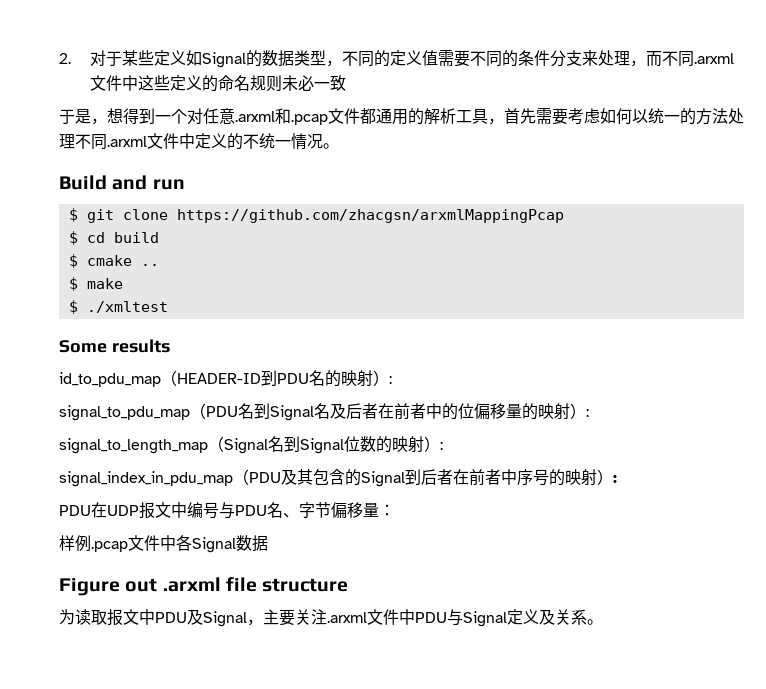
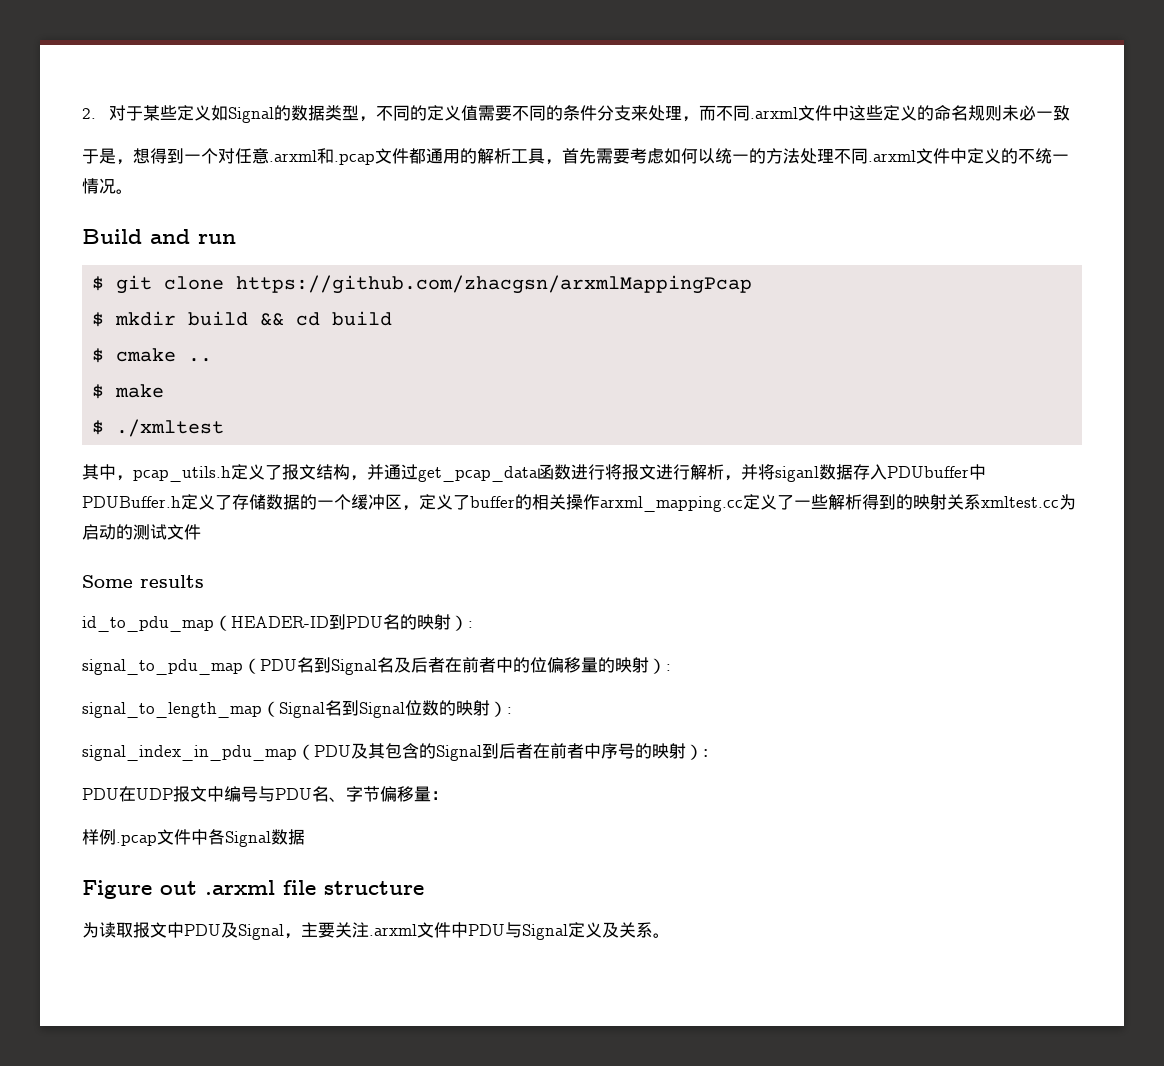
- $ cd build
+ $ mkdir build && cd build
+ 其中，pcap_utils.h定义了报文结构，并通过get_pcap_data函数进行将报文进行解析，并将siganl数据存入PDUbuffer中PDUBuffer.h定义了存储数据的一个缓冲区，定义了buffer的相关操作arxml_mapping.cc定义了一些解析得到的映射关系xmltest.cc为启动的测试文件

